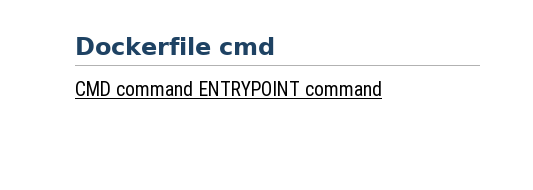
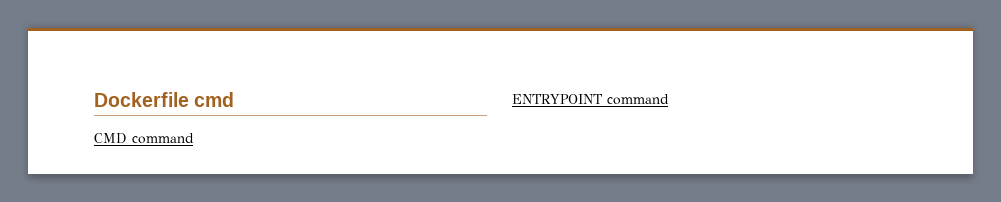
- CMD command ENTRYPOINT command
+ CMD command
+ ENTRYPOINT command

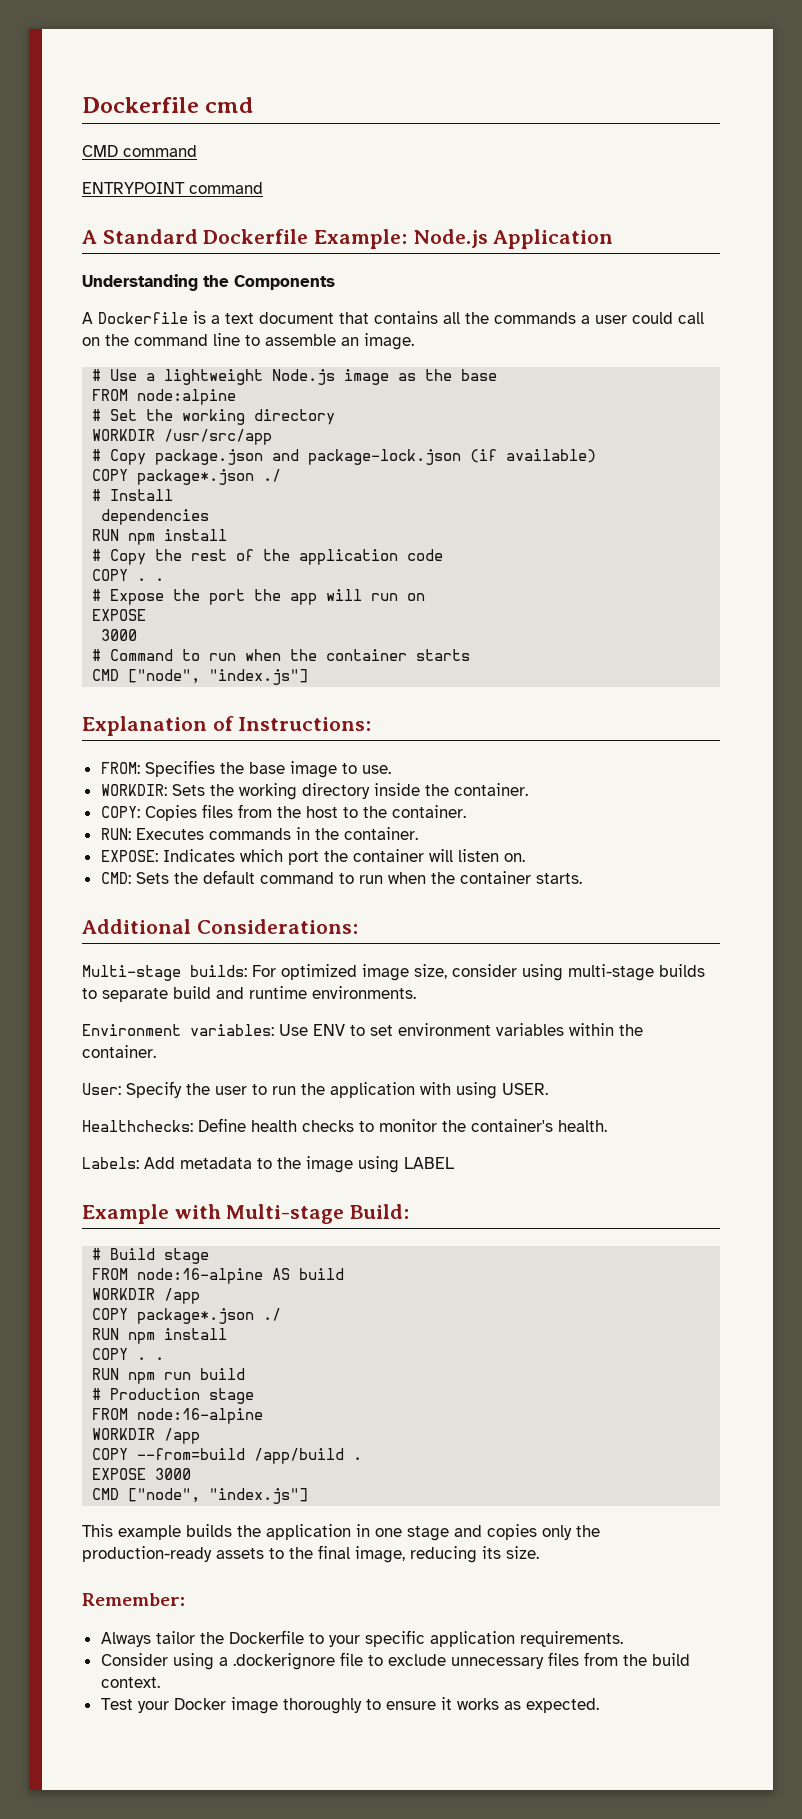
+ A Standard Dockerfile Example: Node.js Application
+ Understanding the Components
+ A Dockerfile is a text document that contains all the commands a user could call on the command line to assemble an image.
+ # Use a lightweight Node.js image as the base
+ FROM node:alpine
+ # Set the working directory
+ WORKDIR /usr/src/app
+ # Copy package.json and package-lock.json (if available)
+ COPY package*.json ./
+ # Install
+ dependencies
+ RUN npm install
+ # Copy the rest of the application code
+ COPY . .
+ # Expose the port the app will run on
+ EXPOSE
+ 3000
+ # Command to run when the container starts
+ CMD ["node", "index.js"]
+ Explanation of Instructions:
+ FROM: Specifies the base image to use.
+ WORKDIR: Sets the working directory inside the container.
+ COPY: Copies files from the host to the container.
+ RUN: Executes commands in the container.
+ EXPOSE: Indicates which port the container will listen on.
+ CMD: Sets the default command to run when the container starts.
+ Additional Considerations:
+ Multi-stage builds: For optimized image size, consider using multi-stage builds to separate build and runtime environments.
+ Environment variables: Use ENV to set environment variables within the container.
+ User: Specify the user to run the application with using USER.
+ Healthchecks: Define health checks to monitor the container's health.
+ Labels: Add metadata to the image using LABEL
+ Example with Multi-stage Build:
+ # Build stage
+ FROM node:16-alpine AS build
+ WORKDIR /app
+ COPY package*.json ./
+ RUN npm install
+ COPY . .
+ RUN npm run build
+ # Production stage
+ FROM node:16-alpine
+ WORKDIR /app
+ COPY --from=build /app/build .
+ EXPOSE 3000
+ CMD ["node", "index.js"]
+ This example builds the application in one stage and copies only the production-ready assets to the final image, reducing its size.
+ Remember:
+ Always tailor the Dockerfile to your specific application requirements.
+ Consider using a .dockerignore file to exclude unnecessary files from the build context.
+ Test your Docker image thoroughly to ensure it works as expected.

